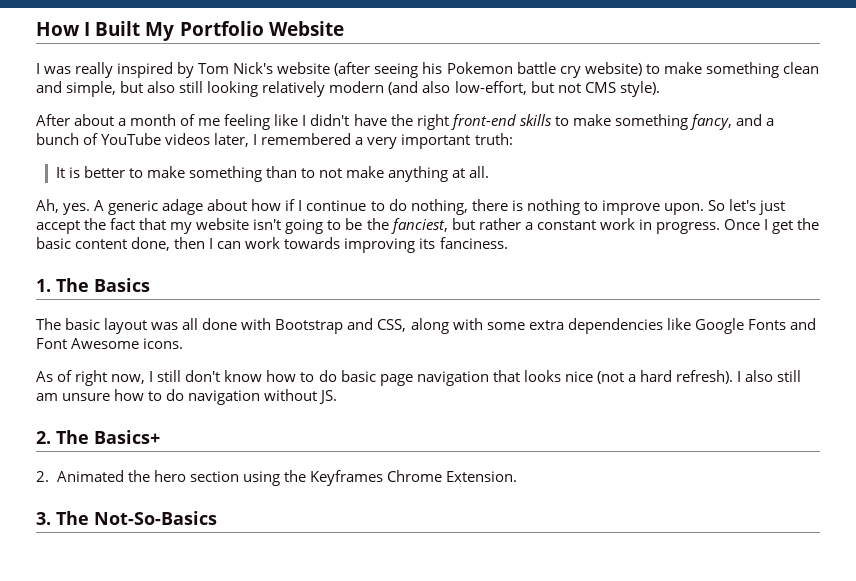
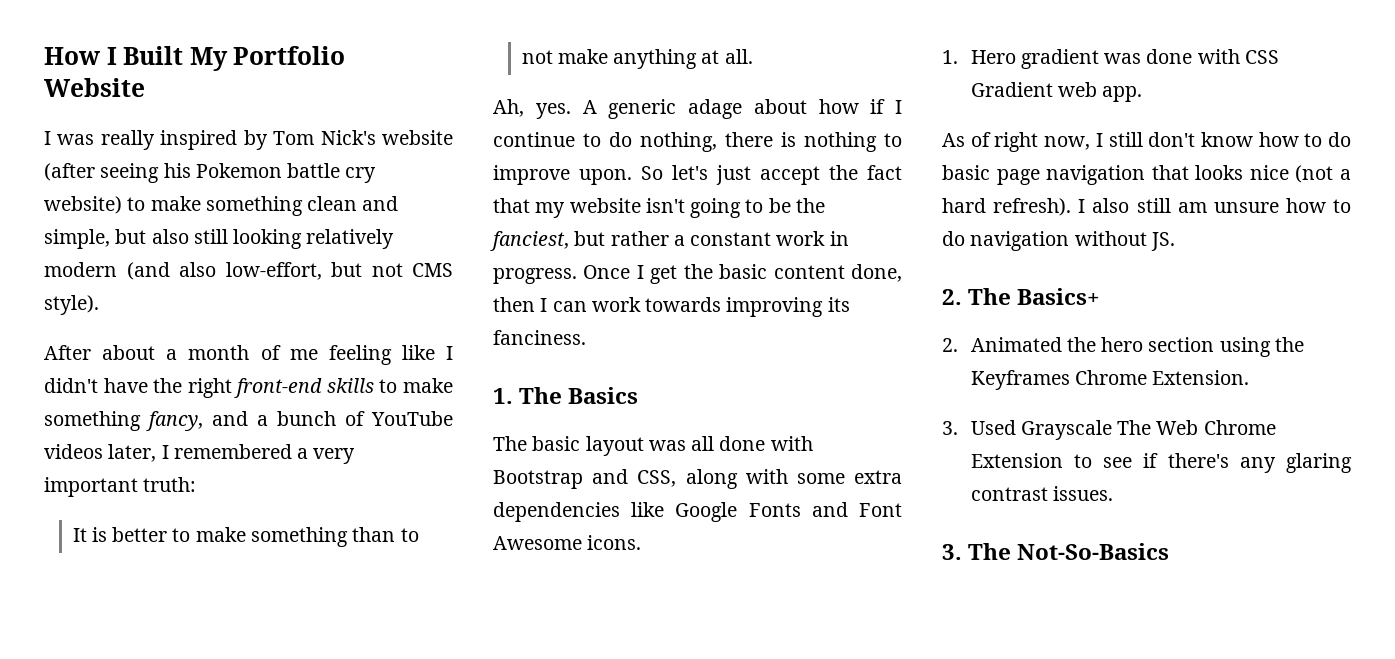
+ 1. Hero gradient was done with CSS Gradient web app.
+ 3. Used Grayscale The Web Chrome Extension to see if there's any glaring contrast issues.

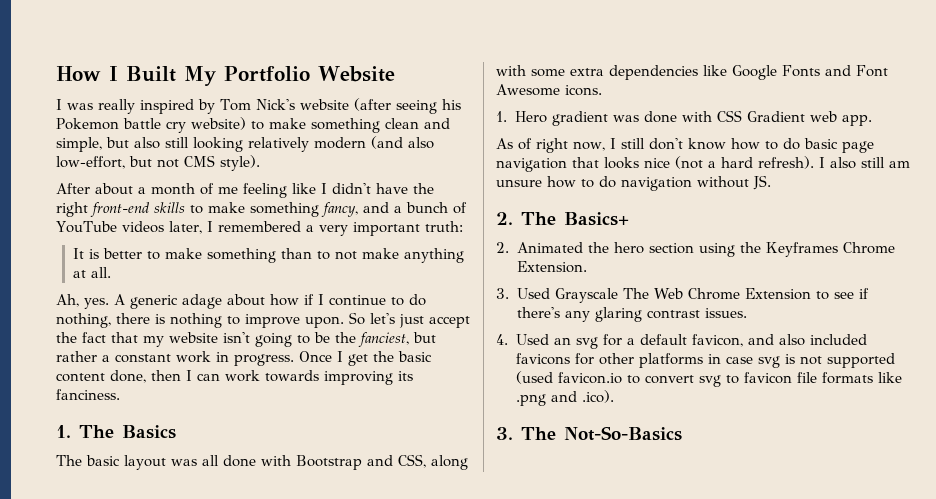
+ 4. Used an svg for a default favicon, and also included favicons for other platforms in case svg is not supported (used favicon.io to convert svg to favicon file formats like .png and .ico).

